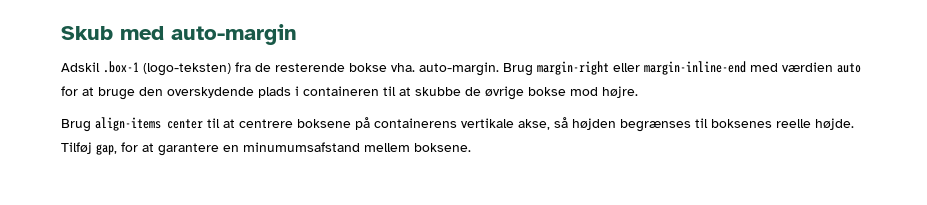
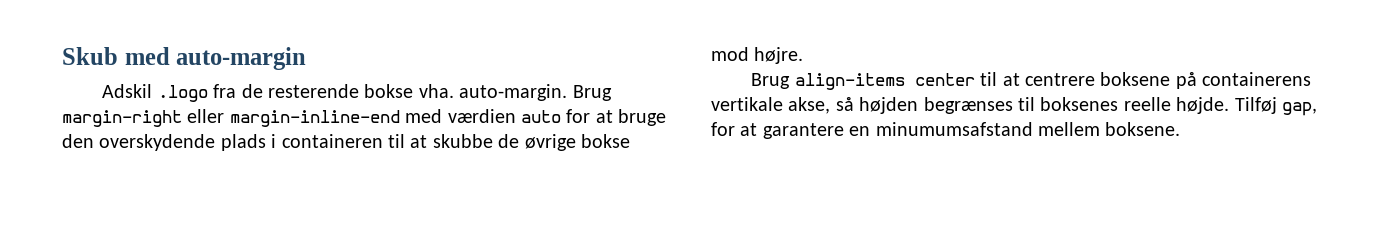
- Adskil .box-1 (logo-teksten) fra de resterende bokse vha. auto-margin.
+ Adskil .logo fra de resterende bokse vha. auto-margin.

